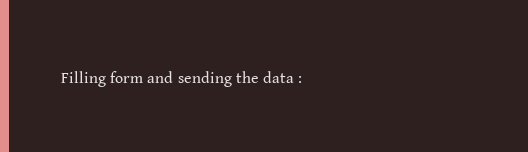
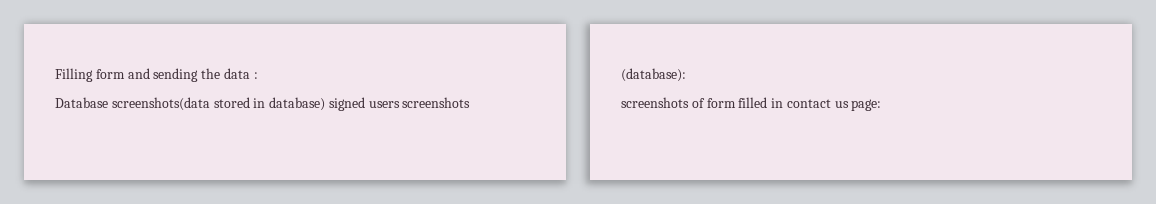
+ Database screenshots(data stored in database) signed users screenshots (database):
+ screenshots of form filled in contact us page:

